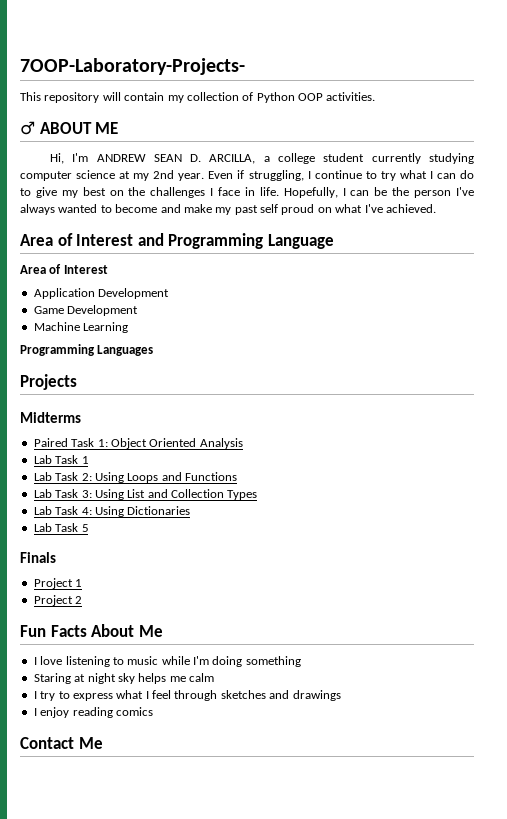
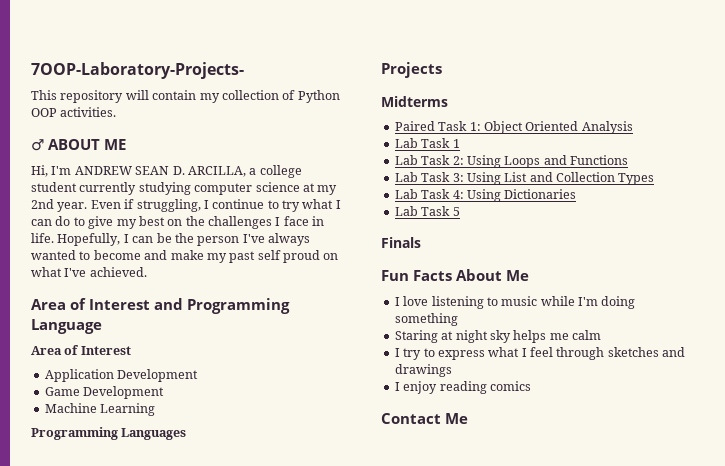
- Project 1
- Project 2

